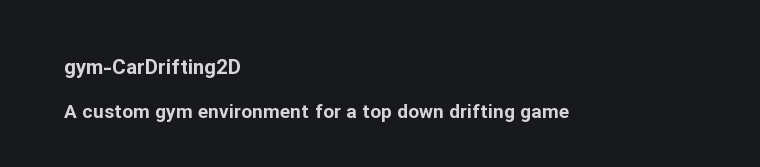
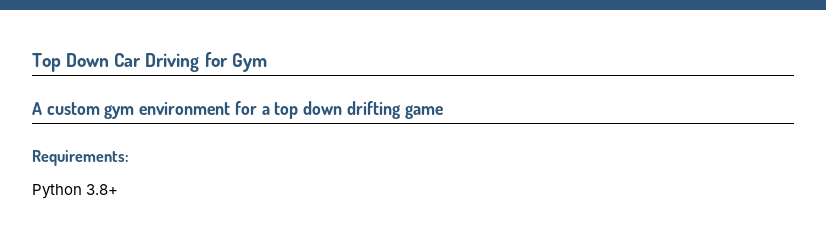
- gym-CarDrifting2D
+ Top Down Car Driving for Gym
+ Requirements:
+ Python 3.8+

